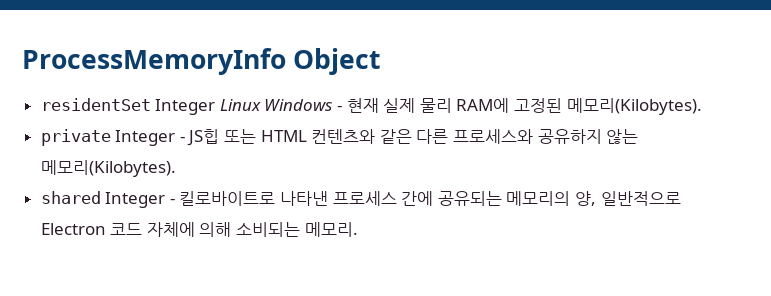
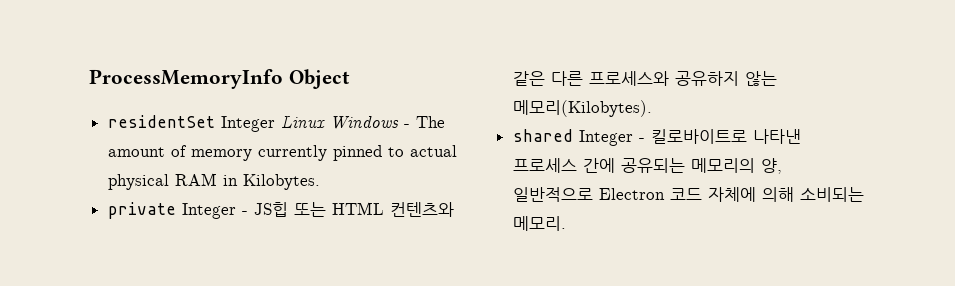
- residentSet Integer Linux Windows - 현재 실제 물리 RAM에 고정된 메모리(Kilobytes).
+ residentSet Integer Linux Windows - The amount of memory currently pinned to actual physical RAM in Kilobytes.

